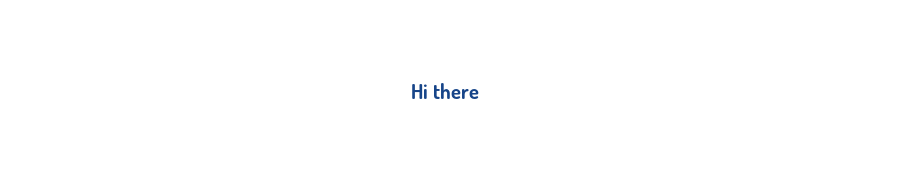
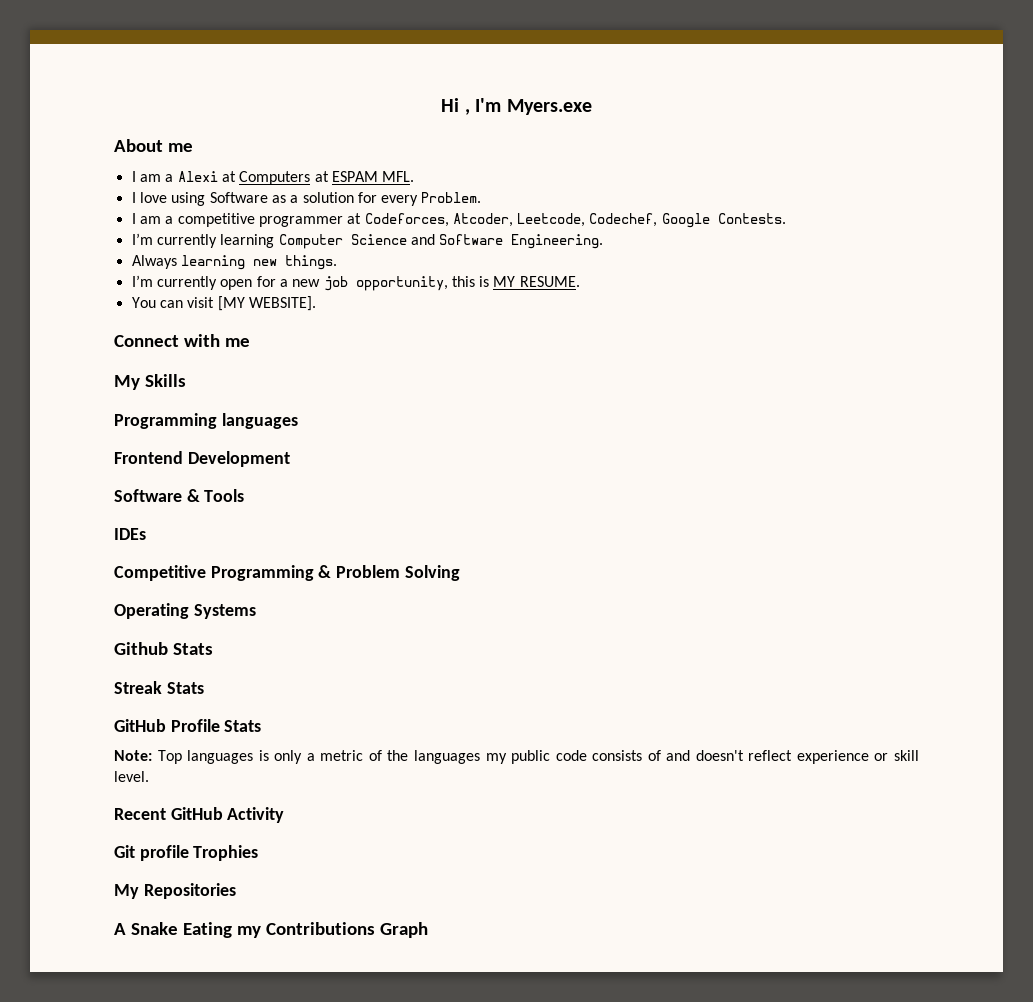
- Hi there
+ Hi , I'm Myers.exe
+ About me
+ I am a Alexi at Computers at ESPAM MFL.
+ I love using Software as a solution for every Problem.
+ I am a competitive programmer at Codeforces, Atcoder, Leetcode, Codechef, Google Contests.
+ I’m currently learning Computer Science and Software Engineering.
+ Always learning new things.
+ I’m currently open for a new job opportunity, this is MY RESUME.
+ You can visit [MY WEBSITE].
+ Connect with me
+ My Skills
+ Programming languages
+ Frontend Development
+ Software & Tools
+ IDEs
+ Competitive Programming & Problem Solving
+ Operating Systems
+ Github Stats
+ Streak Stats
+ GitHub Profile Stats
+ Note: Top languages is only a metric of the languages my public code consists of and doesn't reflect experience or skill level.
+ Recent GitHub Activity
+ Git profile Trophies
+ My Repositories
+ A Snake Eating my Contributions Graph

